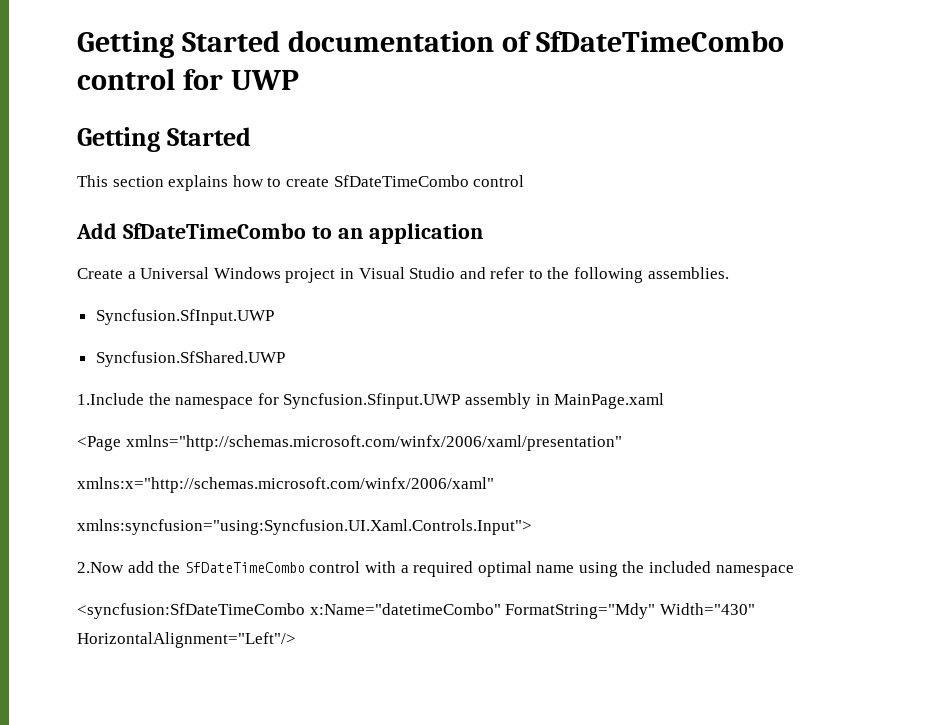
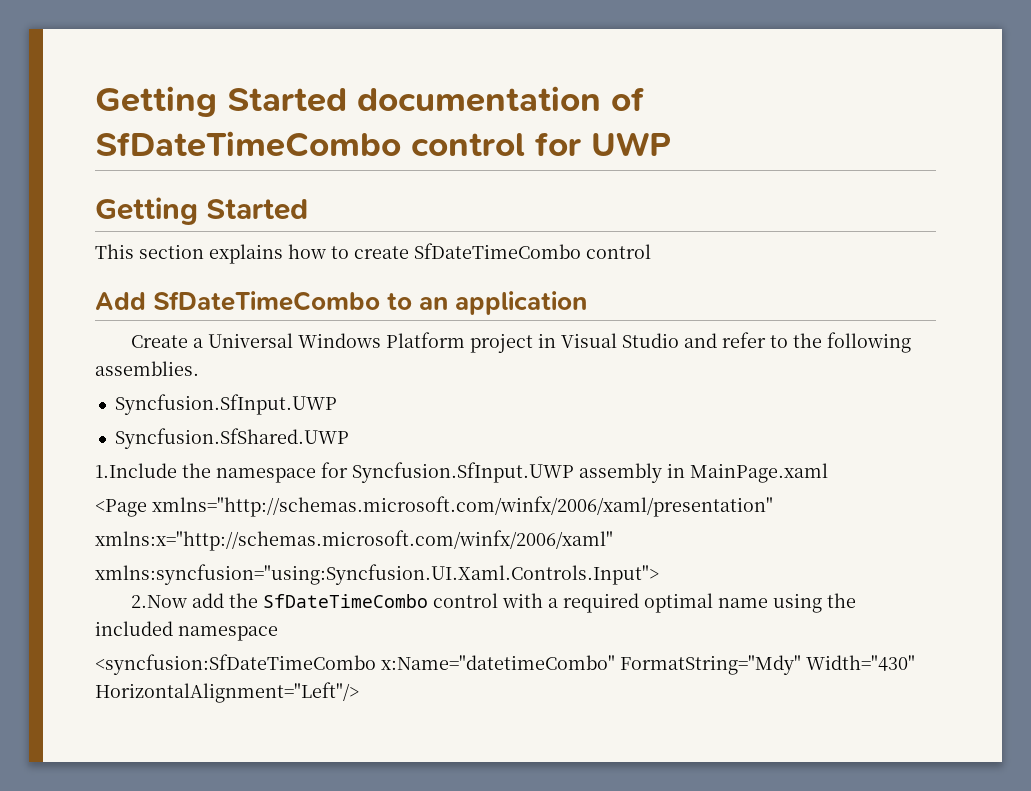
- Create a Universal Windows project in Visual Studio and refer to the following assemblies.
+ Create a Universal Windows Platform project in Visual Studio and refer to the following assemblies.
- 1.Include the namespace for Syncfusion.Sfinput.UWP assembly in MainPage.xaml
+ 1.Include the namespace for Syncfusion.SfInput.UWP assembly in MainPage.xaml

